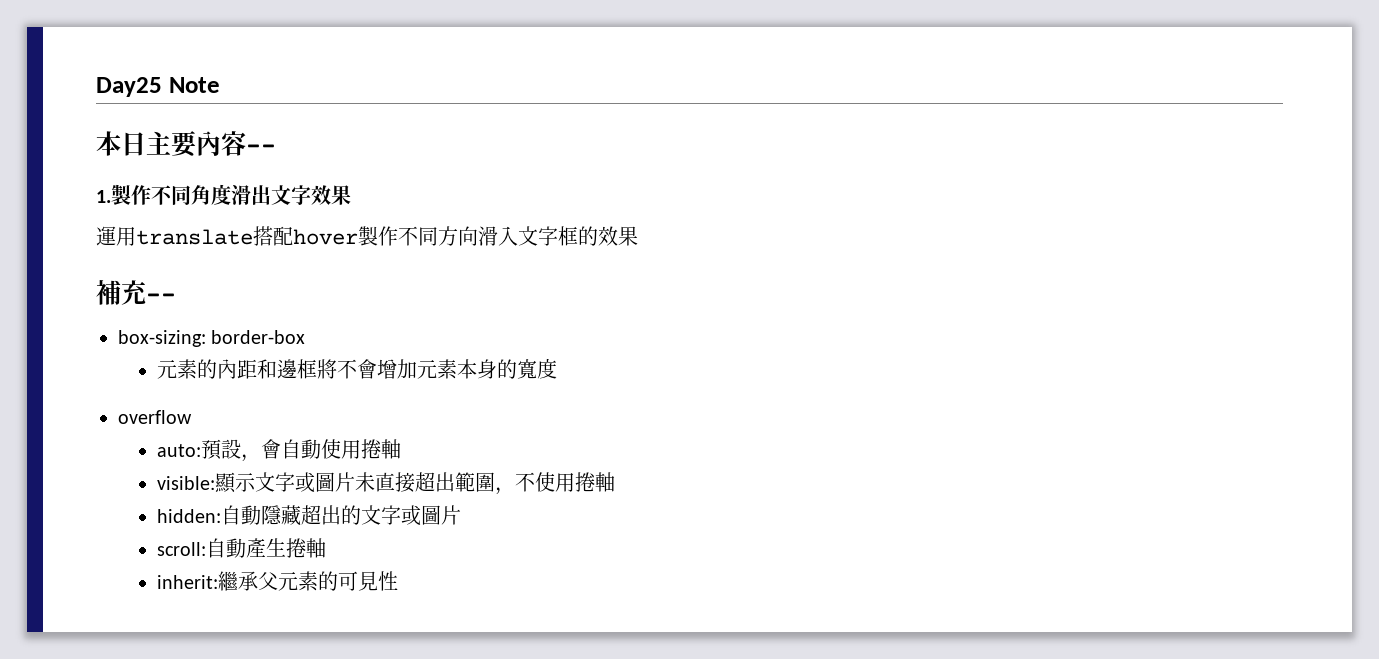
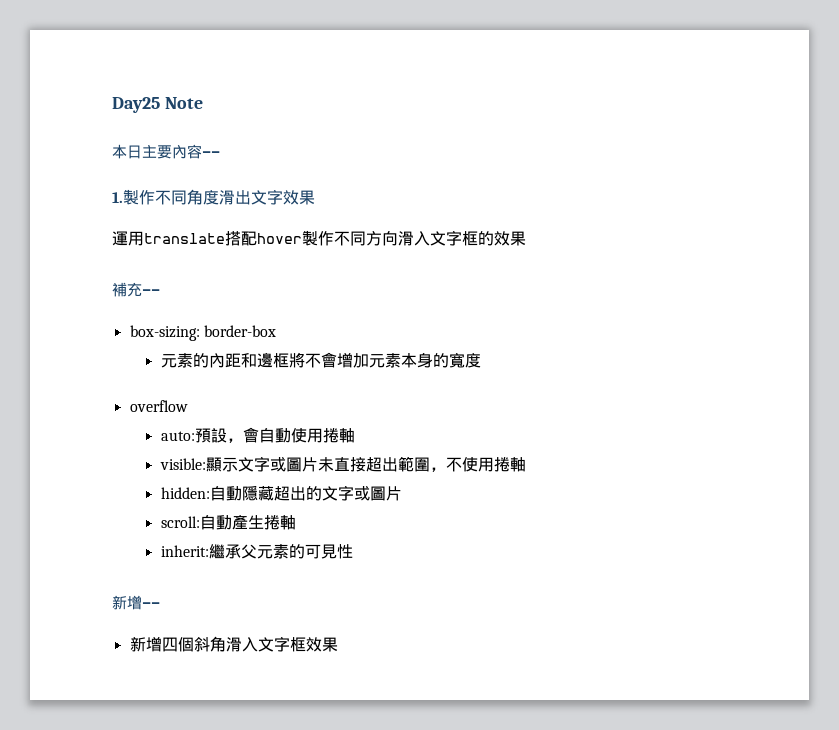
+ 新增--
+ 新增四個斜角滑入文字框效果

